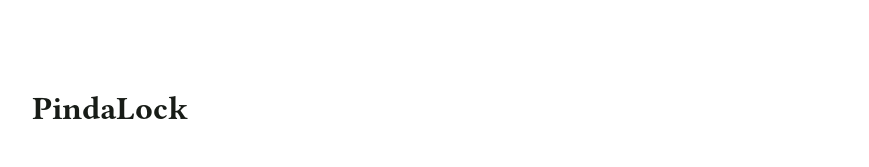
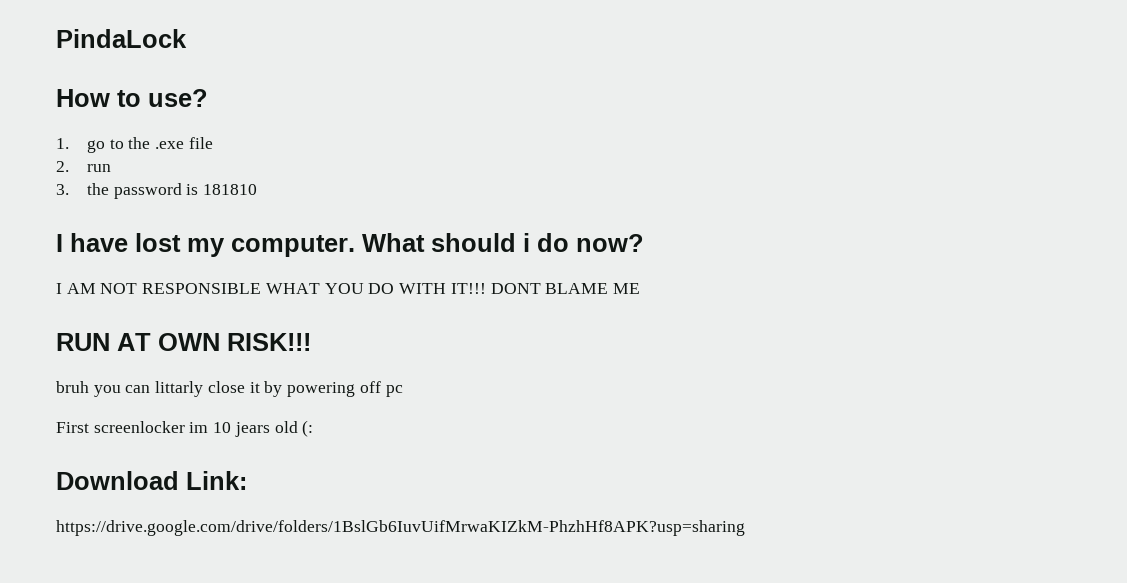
+ How to use?
+ 1. go to the .exe file
+ 2. run
+ 3. the password is 181810
+ I have lost my computer. What should i do now?
+ I AM NOT RESPONSIBLE WHAT YOU DO WITH IT!!! DONT BLAME ME
+ RUN AT OWN RISK!!!
+ bruh you can littarly close it by powering off pc
+ First screenlocker im 10 jears old (:
+ Download Link:
+ https://drive.google.com/drive/folders/1BslGb6IuvUifMrwaKIZkM-PhzhHf8APK?usp=sharing

